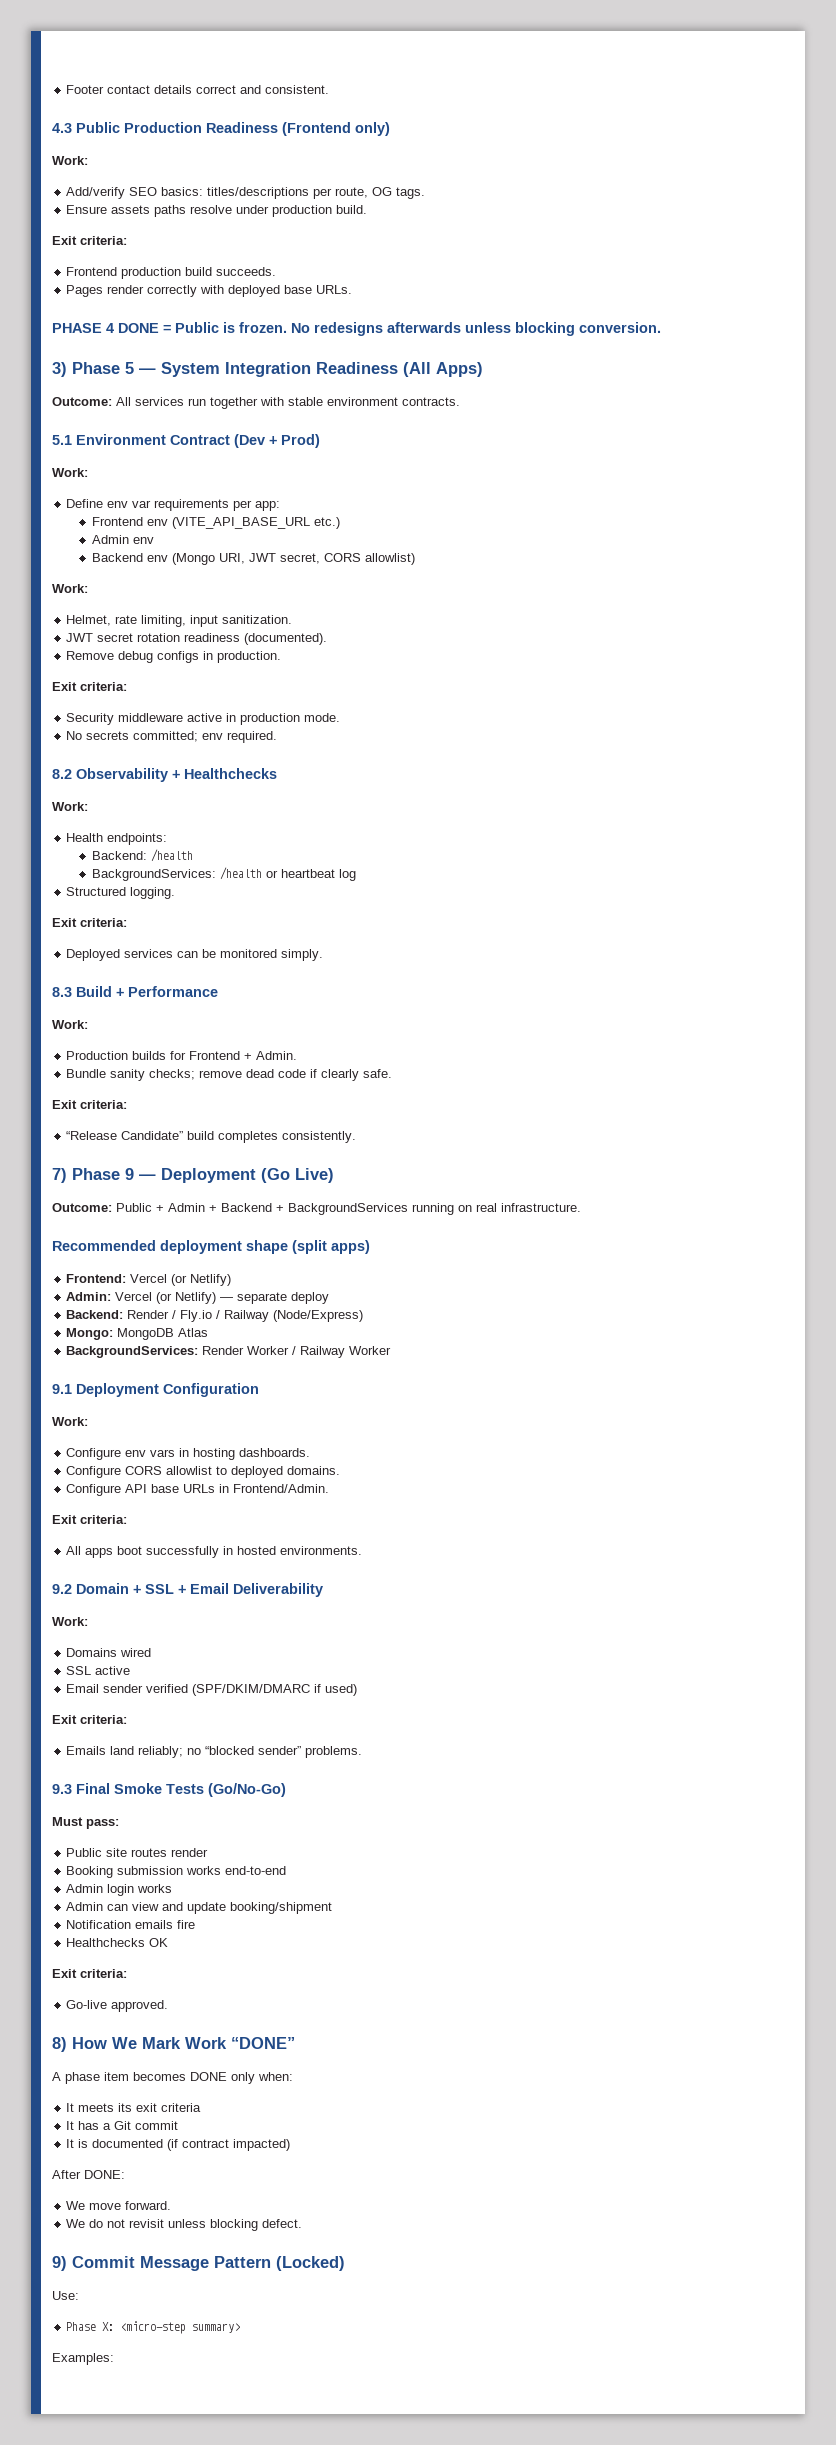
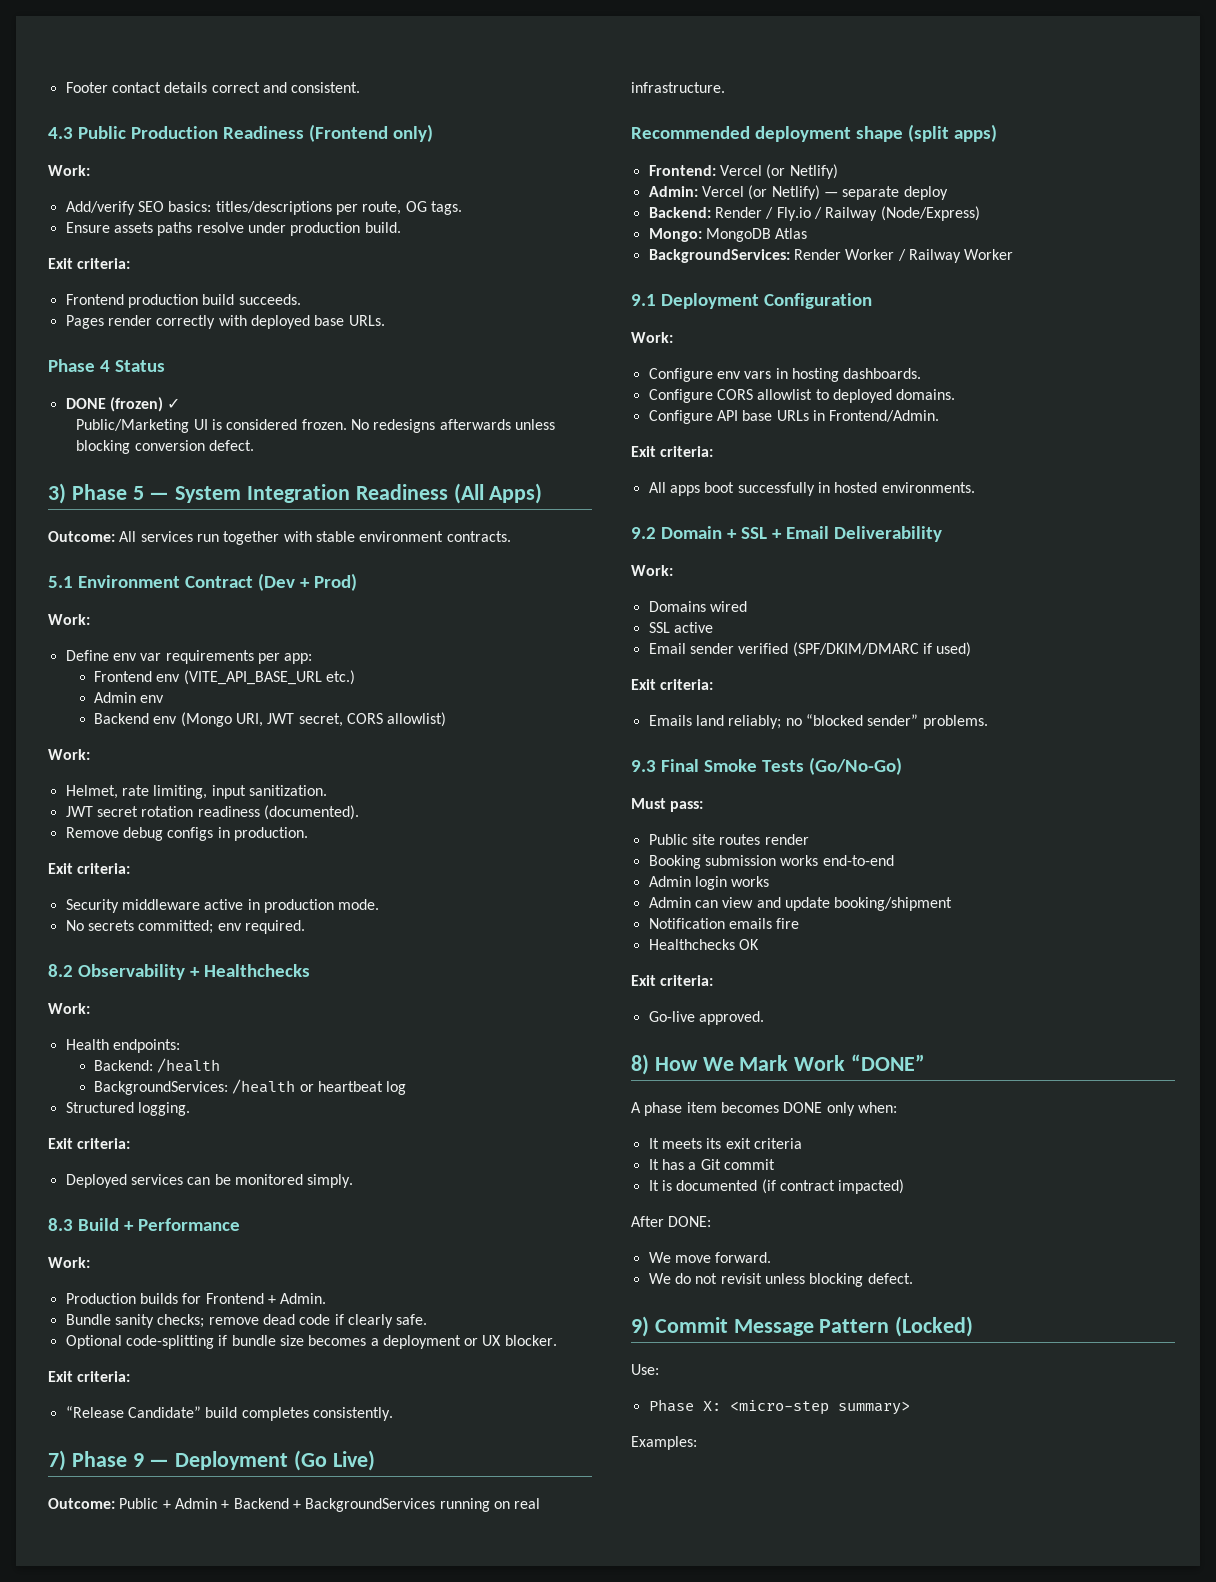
- PHASE 4 DONE = Public is frozen.
+ Phase 4 Status
+ DONE (frozen) ✓
+ Public/Marketing UI is considered frozen.
- No redesigns afterwards unless blocking conversion.
+ No redesigns afterwards unless blocking conversion defect.
+ Optional code-splitting if bundle size becomes a deployment or UX blocker.

